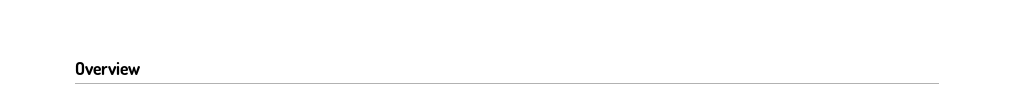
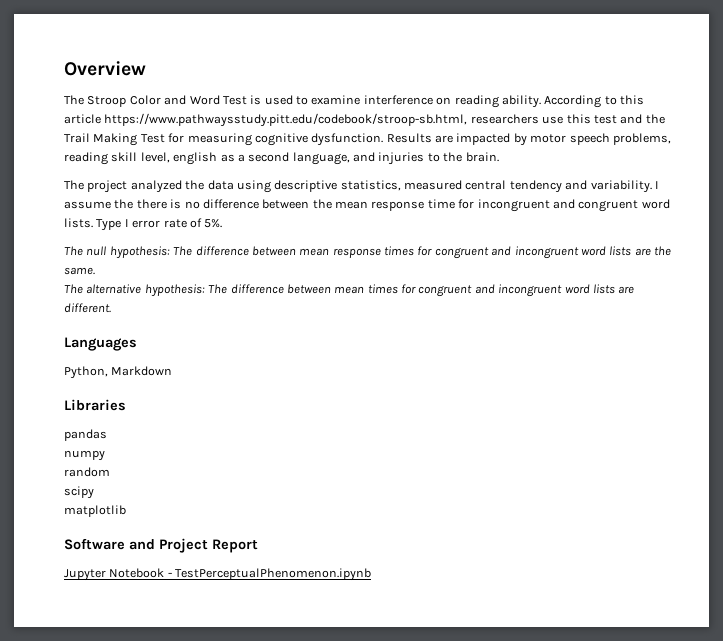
+ The Stroop Color and Word Test is used to examine interference on reading ability. According to this article https://www.pathwaysstudy.pitt.edu/codebook/stroop-sb.html, researchers use this test and the Trail Making Test for measuring cognitive dysfunction. Results are impacted by motor speech problems, reading skill level, english as a second language, and injuries to the brain.
+ The project analyzed the data using descriptive statistics, measured central tendency and variability. I assume the there is no difference between the mean response time for incongruent and congruent word lists. Type I error rate of 5%.
+ The null hypothesis: The difference between mean response times for congruent and incongruent word lists are the same.
+ The alternative hypothesis: The difference between mean times for congruent and incongruent word lists are different.
+ Languages
+ Python, Markdown
+ Libraries
+ pandas
+ numpy
+ random
+ scipy
+ matplotlib
+ Software and Project Report
+ Jupyter Notebook - TestPerceptualPhenomenon.ipynb

